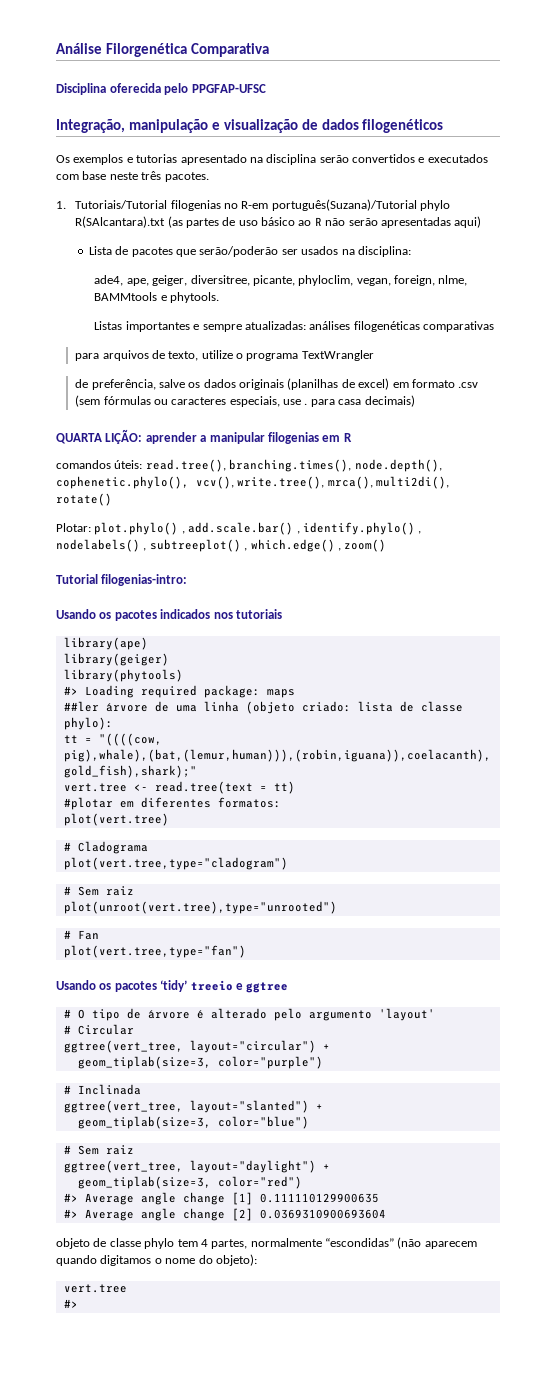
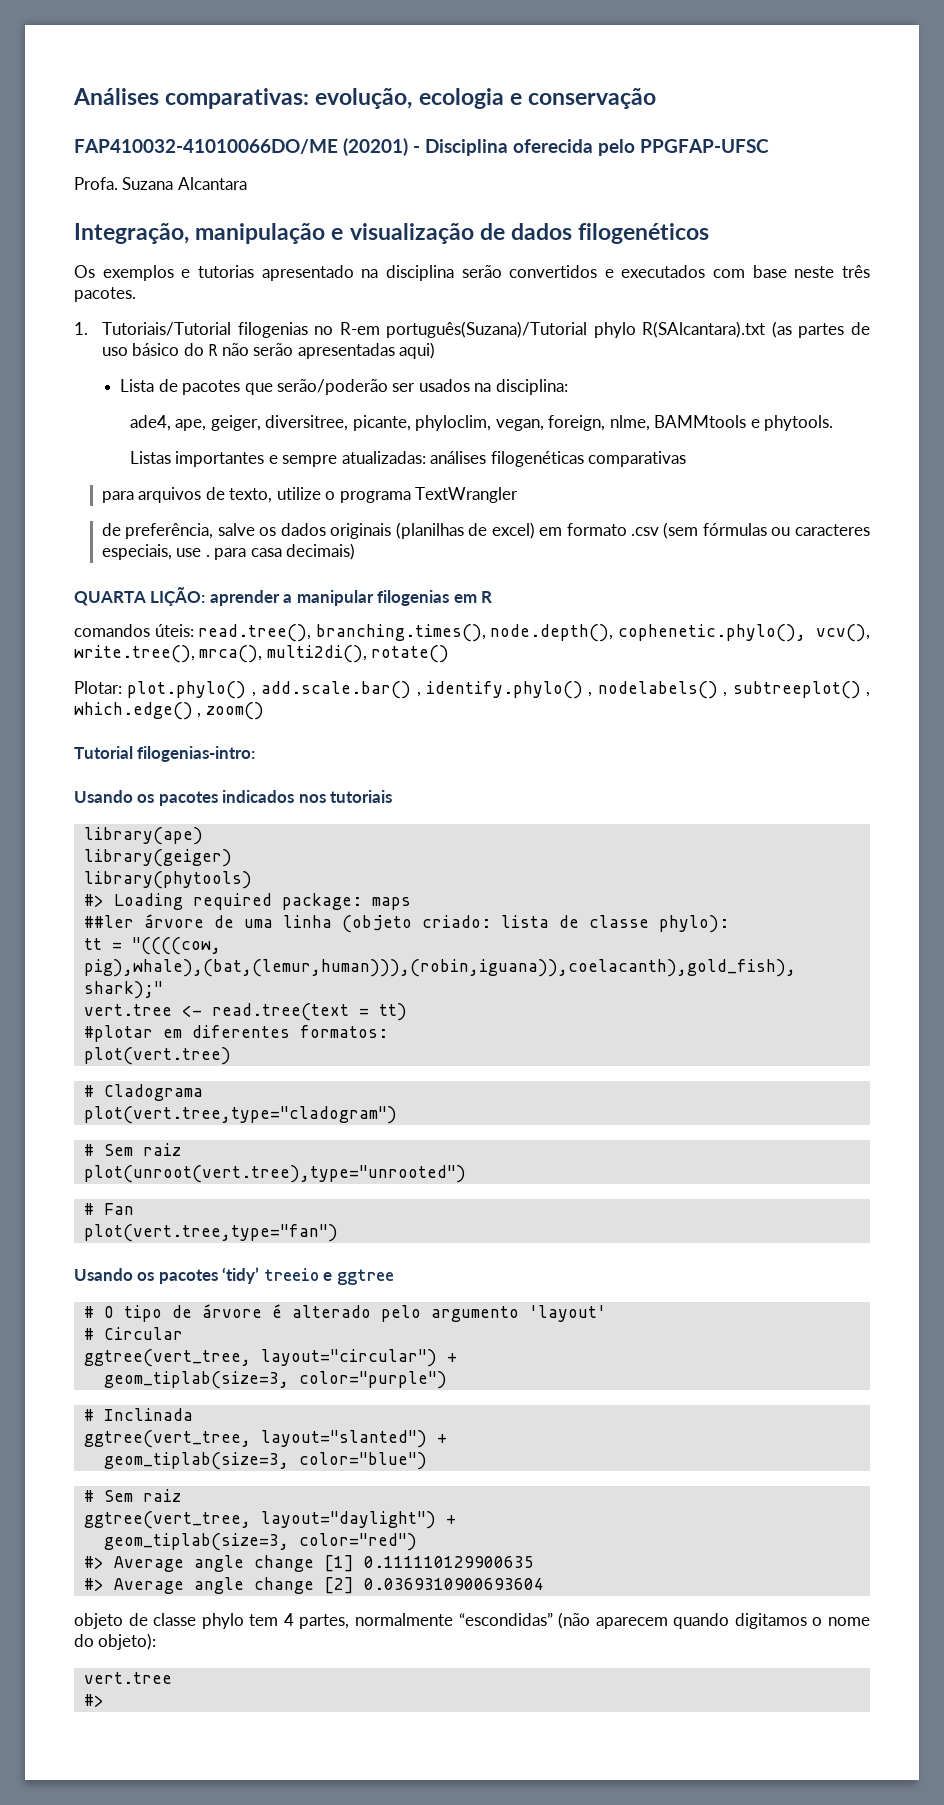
- Análise Filorgenética Comparativa
- Disciplina oferecida pelo PPGFAP-UFSC
+ Análises comparativas: evolução, ecologia e conservação
+ FAP410032-41010066DO/ME (20201) - Disciplina oferecida pelo PPGFAP-UFSC
+ Profa. Suzana Alcantara
- 1. Tutoriais/Tutorial filogenias no R-em português(Suzana)/Tutorial phylo R(SAlcantara).txt (as partes de uso básico ao R não serão apresentadas aqui)
+ 1. Tutoriais/Tutorial filogenias no R-em português(Suzana)/Tutorial phylo R(SAlcantara).txt (as partes de uso básico do R não serão apresentadas aqui)

